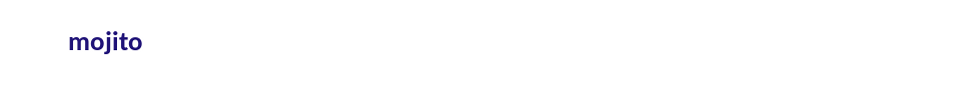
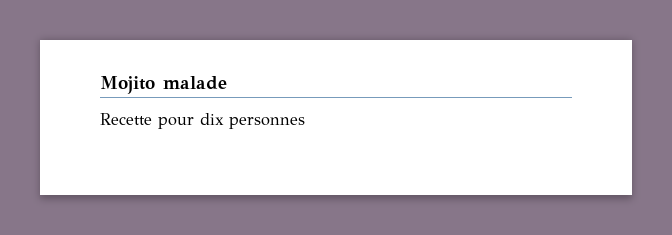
- mojito
+ Mojito malade
+ Recette pour dix personnes

